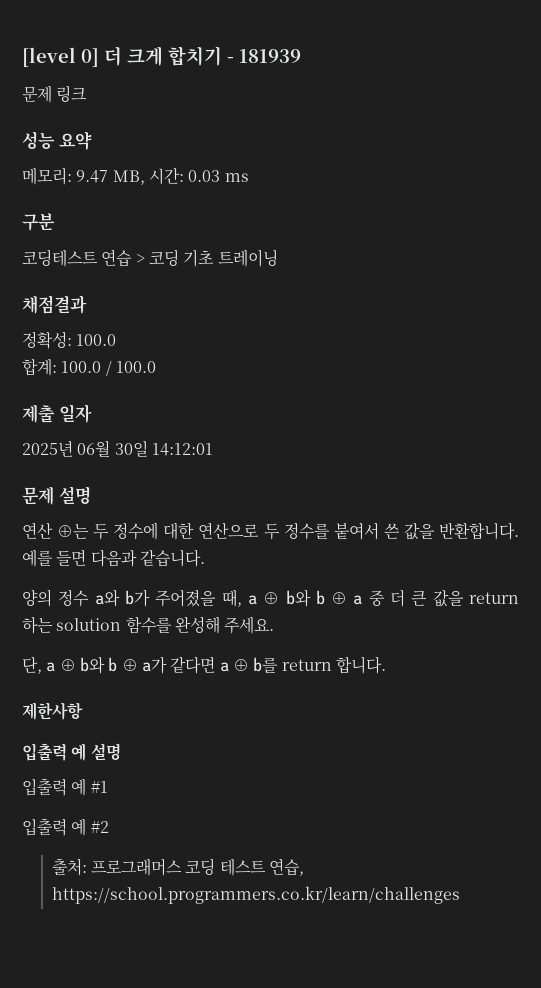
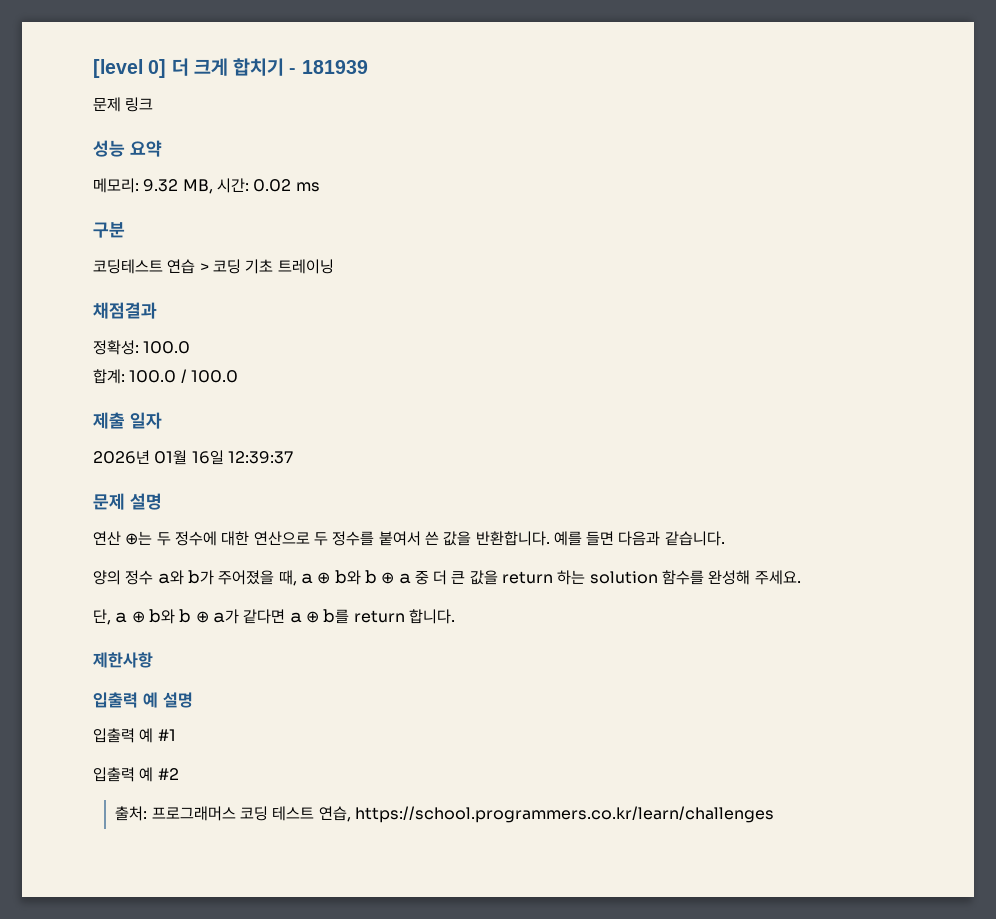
- 메모리: 9.47 MB, 시간: 0.03 ms
+ 메모리: 9.32 MB, 시간: 0.02 ms
- 2025년 06월 30일 14:12:01
+ 2026년 01월 16일 12:39:37

